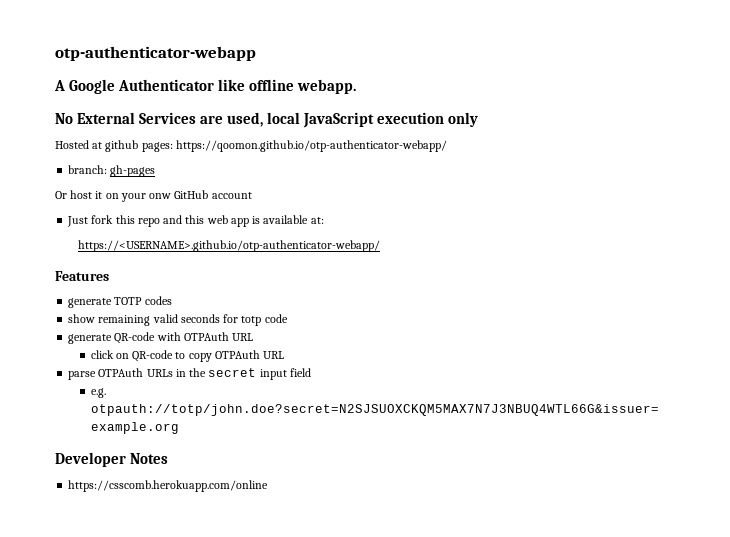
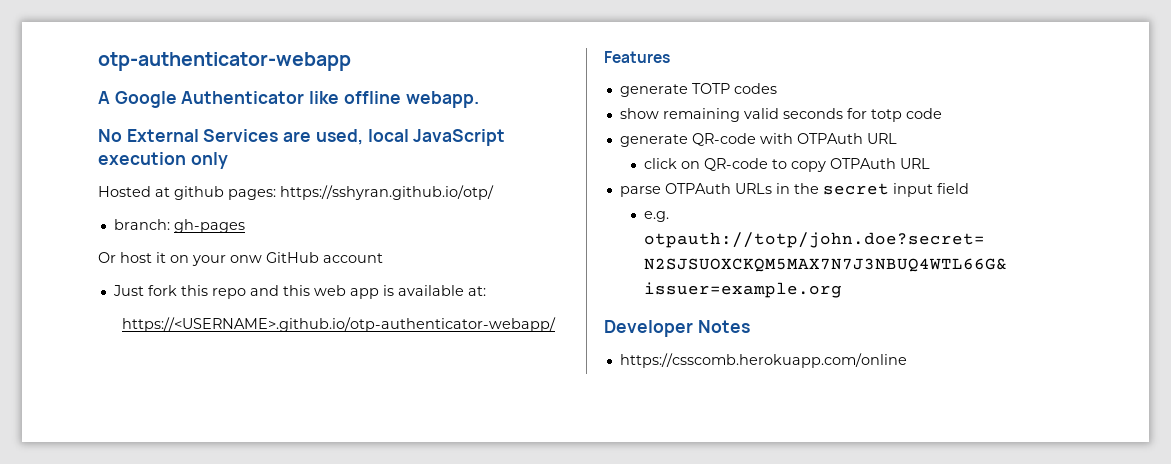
- Hosted at github pages: https://qoomon.github.io/otp-authenticator-webapp/
+ Hosted at github pages: https://sshyran.github.io/otp/

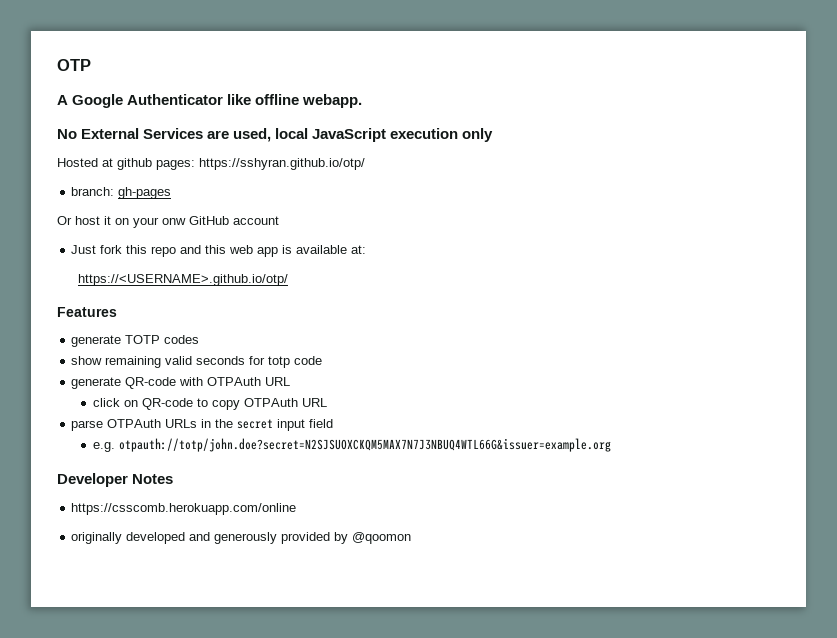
- otp-authenticator-webapp
+ OTP
- https://<USERNAME>.github.io/otp-authenticator-webapp/
+ https://<USERNAME>.github.io/otp/
+ originally developed and generously provided by @qoomon

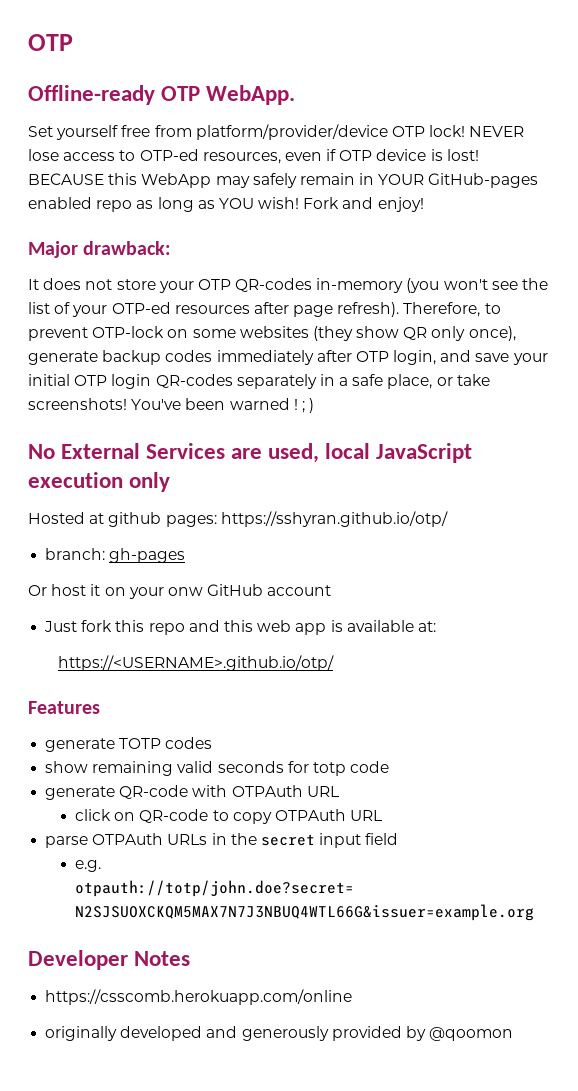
- A Google Authenticator like offline webapp.
+ Offline-ready OTP WebApp.
+ Set yourself free from platform/provider/device OTP lock! NEVER lose access to OTP-ed resources, even if OTP device is lost! BECAUSE this WebApp may safely remain in YOUR GitHub-pages enabled repo as long as YOU wish! Fork and enjoy!
+ Major drawback:
+ It does not store your OTP QR-codes in-memory (you won't see the list of your OTP-ed resources after page refresh). Therefore, to prevent OTP-lock on some websites (they show QR only once), generate backup codes immediately after OTP login, and save your initial OTP login QR-codes separately in a safe place, or take screenshots! You've been warned ! ; )

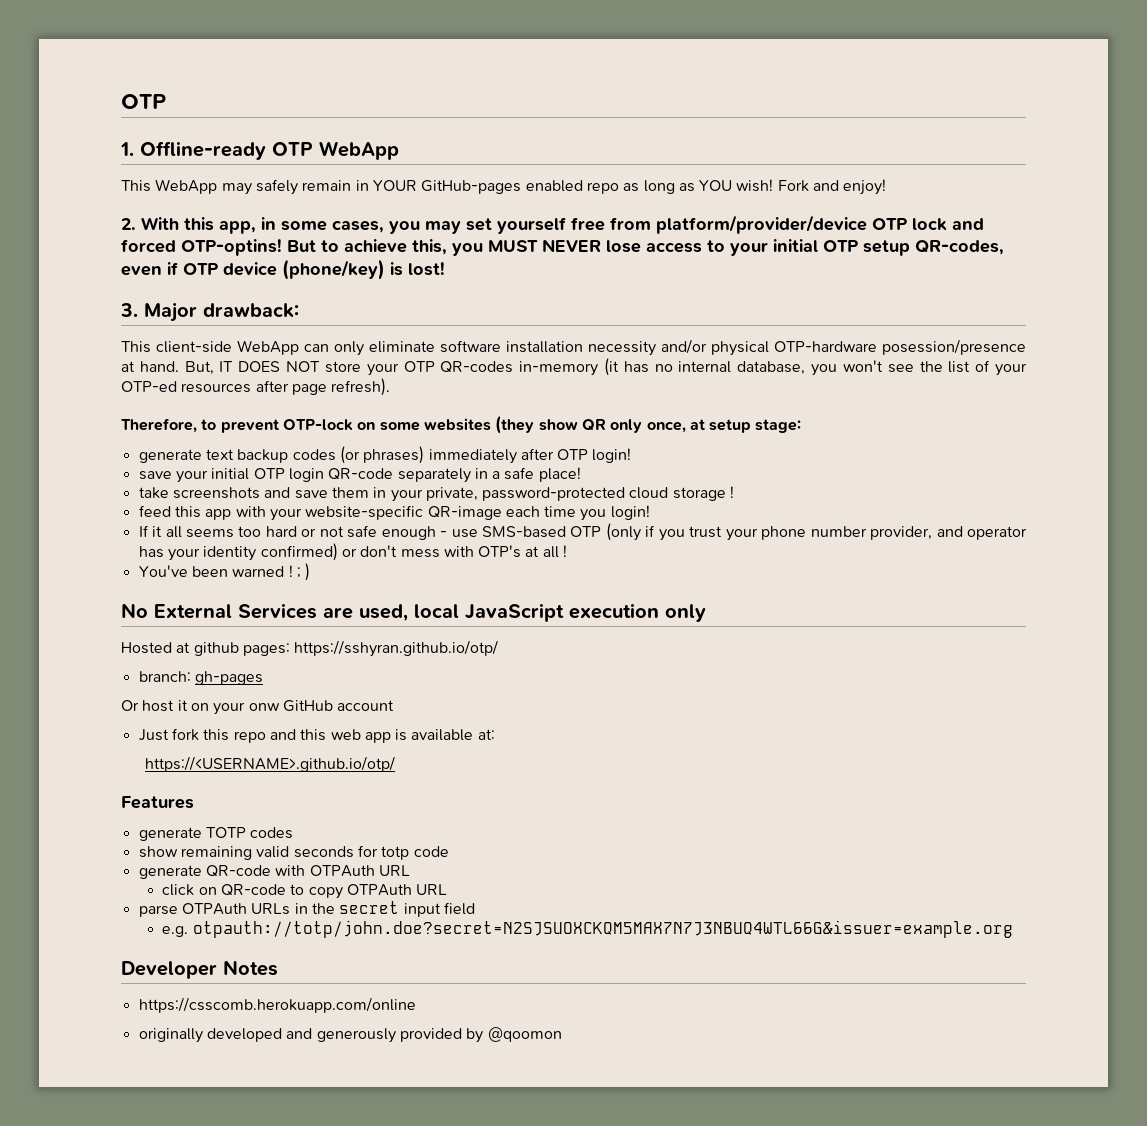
- Offline-ready OTP WebApp.
- Set yourself free from platform/provider/device OTP lock! NEVER lose access to OTP-ed resources, even if OTP device is lost! BECAUSE this WebApp may safely remain in YOUR GitHub-pages enabled repo as long as YOU wish!
+ 1. Offline-ready OTP WebApp
+ This WebApp may safely remain in YOUR GitHub-pages enabled repo as long as YOU wish!
- Major drawback:
- It does not store your OTP QR-codes in-memory (you won't see the list of your OTP-ed resources after page refresh). Therefore, to prevent OTP-lock on some websites (they show QR only once), generate backup codes immediately after OTP login, and save your initial OTP login QR-codes separately in a safe place, or take screenshots! You've been warned ! ; )
+ 2. With this app, in some cases, you may set yourself free from platform/provider/device OTP lock and forced OTP-optins! But to achieve this, you MUST NEVER lose access to your initial OTP setup QR-codes, even if OTP device (phone/key) is lost!
+ 3. Major drawback:
+ This client-side WebApp can only eliminate software installation necessity and/or physical OTP-hardware posession/presence at hand. But, IT DOES NOT store your OTP QR-codes in-memory (it has no internal database, you won't see the list of your OTP-ed resources after page refresh).
+ Therefore, to prevent OTP-lock on some websites (they show QR only once, at setup stage:
+ generate text backup codes (or phrases) immediately after OTP login!
+ save your initial OTP login QR-code separately in a safe place!
+ take screenshots and save them in your private, password-protected cloud storage !
+ feed this app with your website-specific QR-image each time you login!
+ If it all seems too hard or not safe enough - use SMS-based OTP (only if you trust your phone number provider, and operator has your identity confirmed) or don't mess with OTP's at all !
+ You've been warned ! ; )

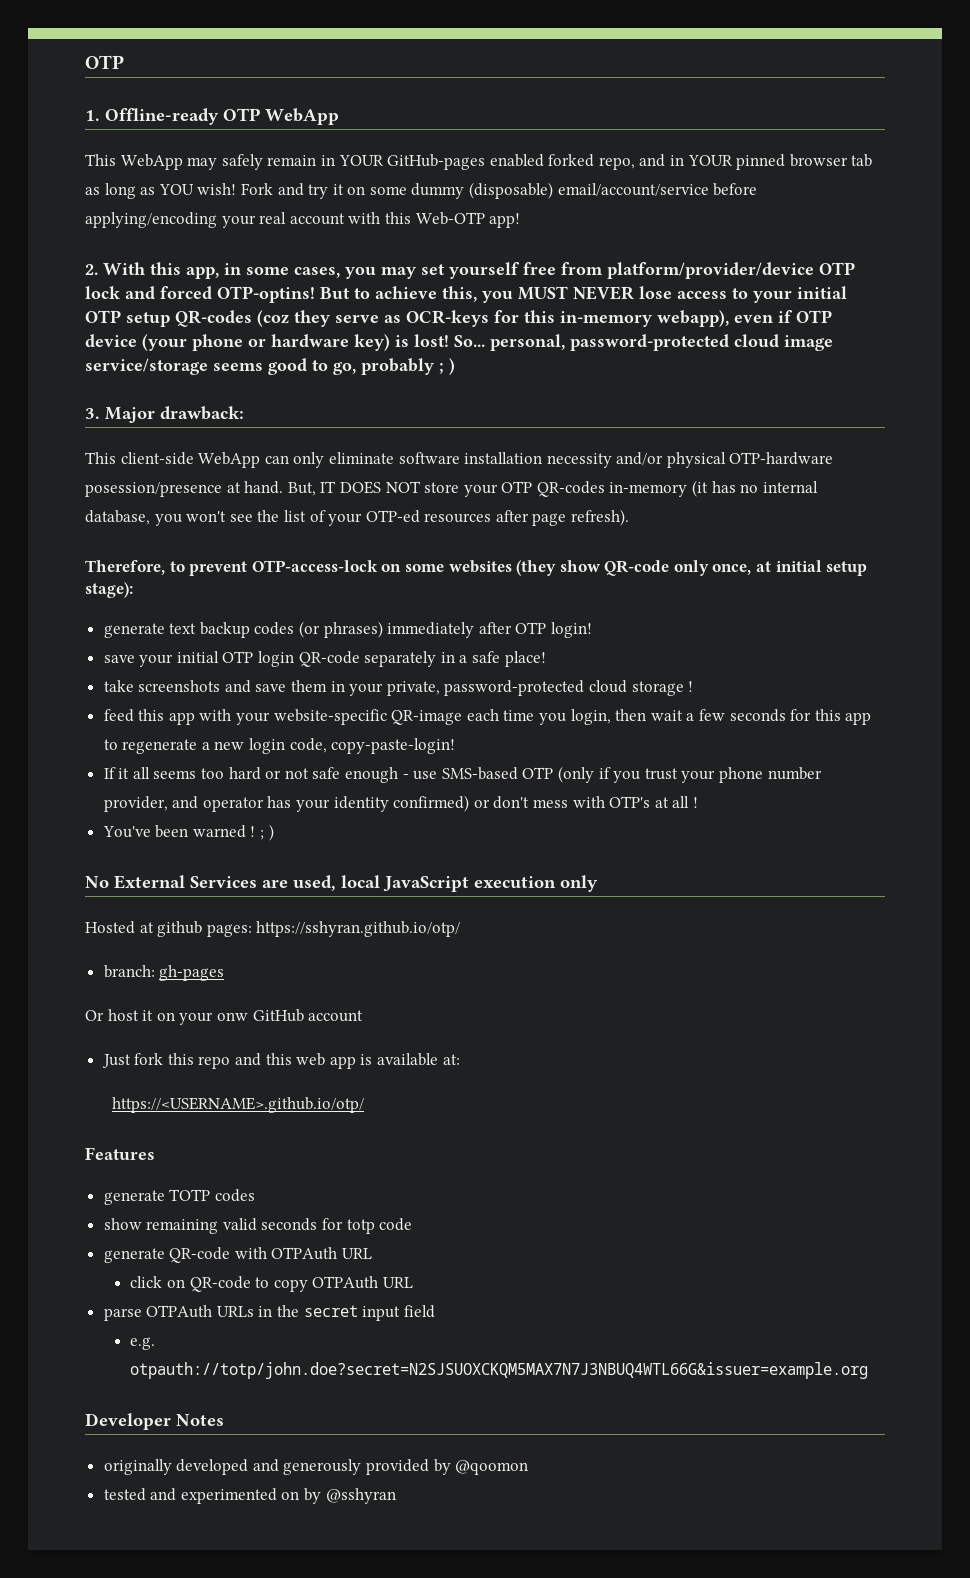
- This WebApp may safely remain in YOUR GitHub-pages enabled repo as long as YOU wish!
+ This WebApp may safely remain in YOUR GitHub-pages enabled forked repo, and in YOUR pinned browser tab as long as YOU wish!
- Fork and enjoy!
+ Fork and try it on some dummy (disposable) email/account/service before applying/encoding your real account with this Web-OTP app!
- But to achieve this, you MUST NEVER lose access to your initial OTP setup QR-codes, even if OTP device (phone/key) is lost!
+ But to achieve this, you MUST NEVER lose access to your initial OTP setup QR-codes (coz they serve as OCR-keys for this in-memory webapp), even if OTP device (your phone or hardware key) is lost! So... personal, password-protected cloud image service/storage seems good to go, probably ; )
- Therefore, to prevent OTP-lock on some websites (they show QR only once, at setup stage:
+ Therefore, to prevent OTP-access-lock on some websites (they show QR-code only once, at initial setup stage):
- feed this app with your website-specific QR-image each time you login!
+ feed this app with your website-specific QR-image each time you login, then wait a few seconds for this app to regenerate a new login code, copy-paste-login!
- https://csscomb.herokuapp.com/online
+ tested and experimented on by @sshyran

